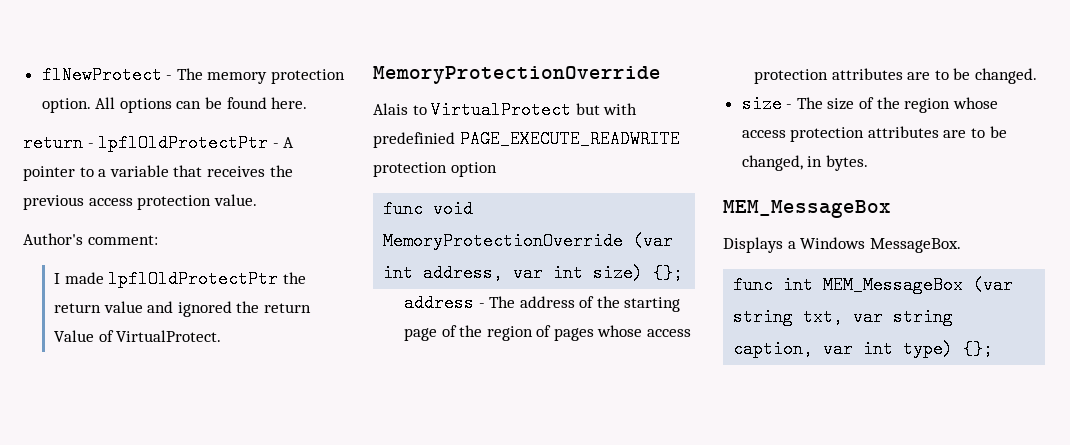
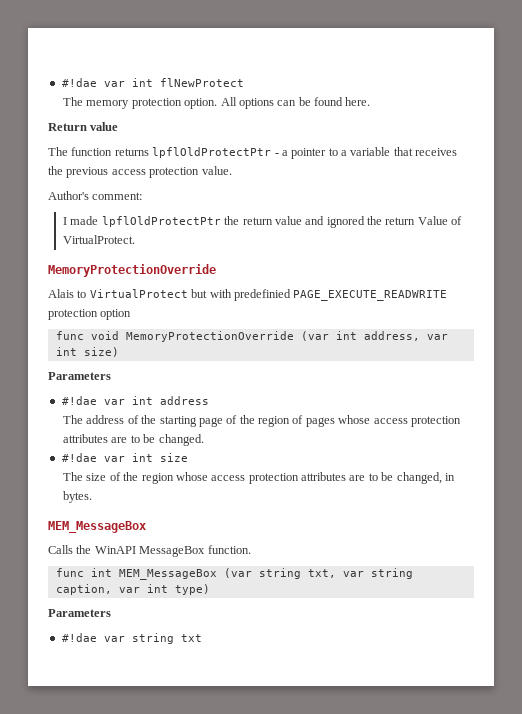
- flNewProtect - The memory protection option.
+ #!dae var int flNewProtect
+ The memory protection option.
- return - lpflOldProtectPtr - A pointer to a variable that receives the previous access protection value.
+ Return value
+ The function returns lpflOldProtectPtr - a pointer to a variable that receives the previous access protection value.
- func void MemoryProtectionOverride (var int address, var int size) {};
- address - The address of the starting page of the region of pages whose access protection attributes are to be changed.
+ func void MemoryProtectionOverride (var int address, var int size)
+ Parameters
+ #!dae var int address
+ The address of the starting page of the region of pages whose access protection attributes are to be changed.
- size - The size of the region whose access protection attributes are to be changed, in bytes.
+ #!dae var int size
+ The size of the region whose access protection attributes are to be changed, in bytes.
- Displays a Windows MessageBox.
+ Calls the WinAPI MessageBox function.
- func int MEM_MessageBox (var string txt, var string caption, var int type) {};
+ func int MEM_MessageBox (var string txt, var string caption, var int type)
+ Parameters
+ #!dae var string txt

